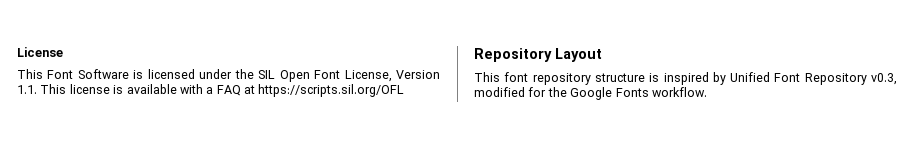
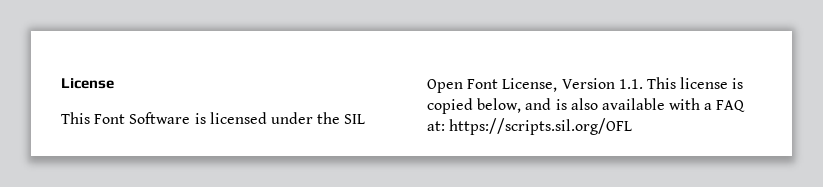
- This Font Software is licensed under the SIL Open Font License, Version 1.1. This license is available with a FAQ at https://scripts.sil.org/OFL
+ This Font Software is licensed under the SIL Open Font License, Version 1.1. This license is copied below, and is also available with a FAQ at: https://scripts.sil.org/OFL
- Repository Layout
- This font repository structure is inspired by Unified Font Repository v0.3, modified for the Google Fonts workflow.

